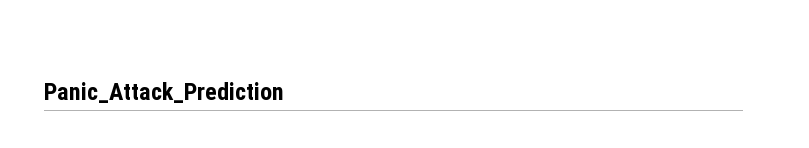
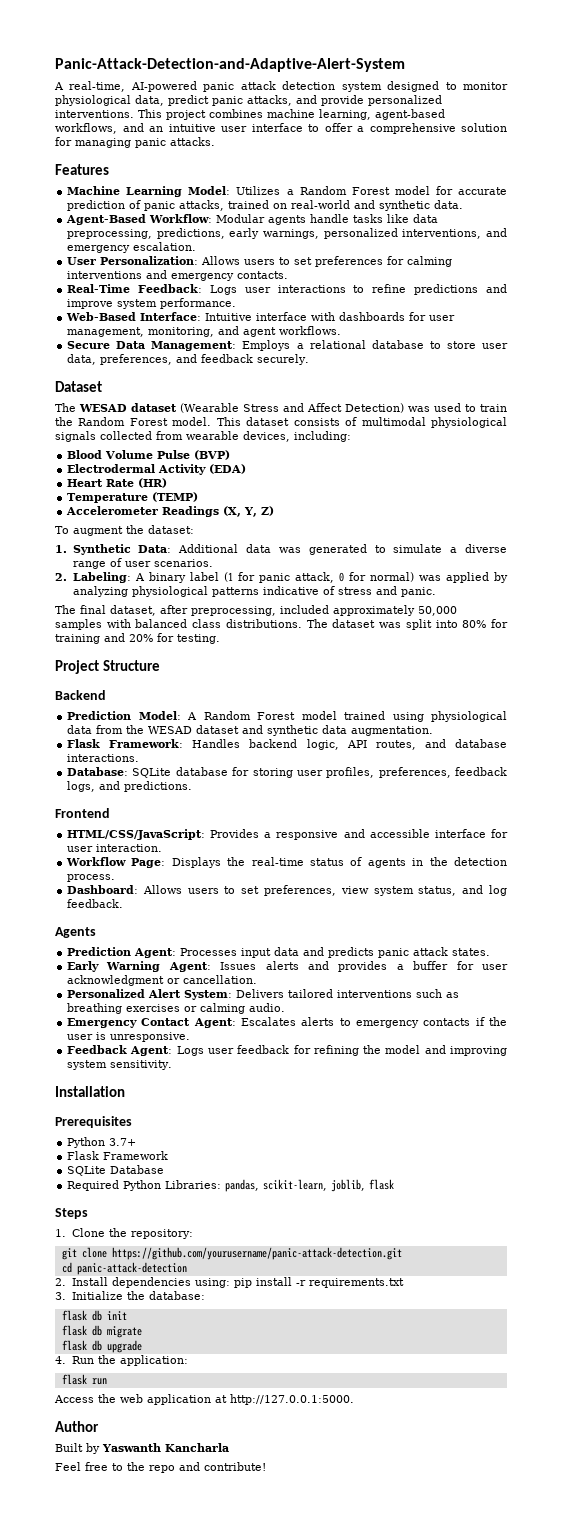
- Panic_Attack_Prediction
+ Panic-Attack-Detection-and-Adaptive-Alert-System
+ A real-time, AI-powered panic attack detection system designed to monitor physiological data, predict panic attacks, and provide personalized interventions. This project combines machine learning, agent-based workflows, and an intuitive user interface to offer a comprehensive solution for managing panic attacks.
+ Features
+ Machine Learning Model: Utilizes a Random Forest model for accurate prediction of panic attacks, trained on real-world and synthetic data.
+ Agent-Based Workflow: Modular agents handle tasks like data preprocessing, predictions, early warnings, personalized interventions, and emergency escalation.
+ User Personalization: Allows users to set preferences for calming interventions and emergency contacts.
+ Real-Time Feedback: Logs user interactions to refine predictions and improve system performance.
+ Web-Based Interface: Intuitive interface with dashboards for user management, monitoring, and agent workflows.
+ Secure Data Management: Employs a relational database to store user data, preferences, and feedback securely.
+ Dataset
+ The WESAD dataset (Wearable Stress and Affect Detection) was used to train the Random Forest model. This dataset consists of multimodal physiological signals collected from wearable devices, including:
+ Blood Volume Pulse (BVP)
+ Electrodermal Activity (EDA)
+ Heart Rate (HR)
+ Temperature (TEMP)
+ Accelerometer Readings (X, Y, Z)
+ To augment the dataset:
+ 1. Synthetic Data: Additional data was generated to simulate a diverse range of user scenarios.
+ 2. Labeling: A binary label (1 for panic attack, 0 for normal) was applied by analyzing physiological patterns indicative of stress and panic.
+ The final dataset, after preprocessing, included approximately 50,000 samples with balanced class distributions. The dataset was split into 80% for training and 20% for testing.
+ Project Structure
+ Backend
+ Prediction Model: A Random Forest model trained using physiological data from the WESAD dataset and synthetic data augmentation.
+ Flask Framework: Handles backend logic, API routes, and database interactions.
+ Database: SQLite database for storing user profiles, preferences, feedback logs, and predictions.
+ Frontend
+ HTML/CSS/JavaScript: Provides a responsive and accessible interface for user interaction.
+ Workflow Page: Displays the real-time status of agents in the detection process.
+ Dashboard: Allows users to set preferences, view system status, and log feedback.
+ Agents
+ Prediction Agent: Processes input data and predicts panic attack states.
+ Early Warning Agent: Issues alerts and provides a buffer for user acknowledgment or cancellation.
+ Personalized Alert System: Delivers tailored interventions such as breathing exercises or calming audio.
+ Emergency Contact Agent: Escalates alerts to emergency contacts if the user is unresponsive.
+ Feedback Agent: Logs user feedback for refining the model and improving system sensitivity.
+ Installation
+ Prerequisites
+ Python 3.7+
+ Flask Framework
+ SQLite Database
+ Required Python Libraries: pandas, scikit-learn, joblib, flask
+ Steps
+ 1. Clone the repository:
+ git clone https://github.com/yourusername/panic-attack-detection.git
+ cd panic-attack-detection
+ 2. Install dependencies using: pip install -r requirements.txt
+ 3. Initialize the database:
+ flask db init
+ flask db migrate
+ flask db upgrade
+ 4. Run the application:
+ flask run
+ Access the web application at http://127.0.0.1:5000.
+ Author
+ Built by Yaswanth Kancharla
+ Feel free to the repo and contribute!

